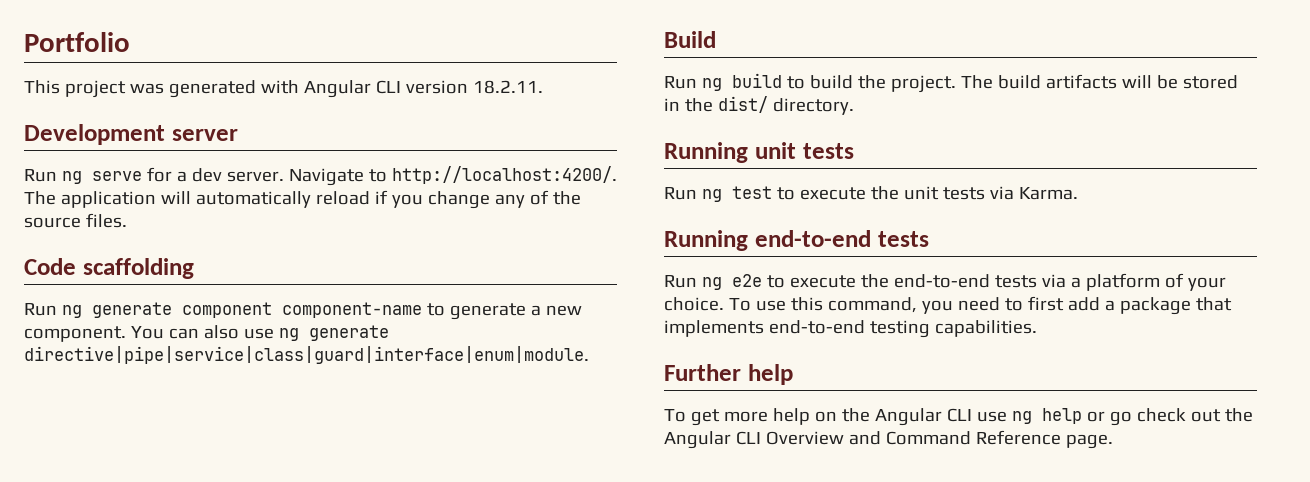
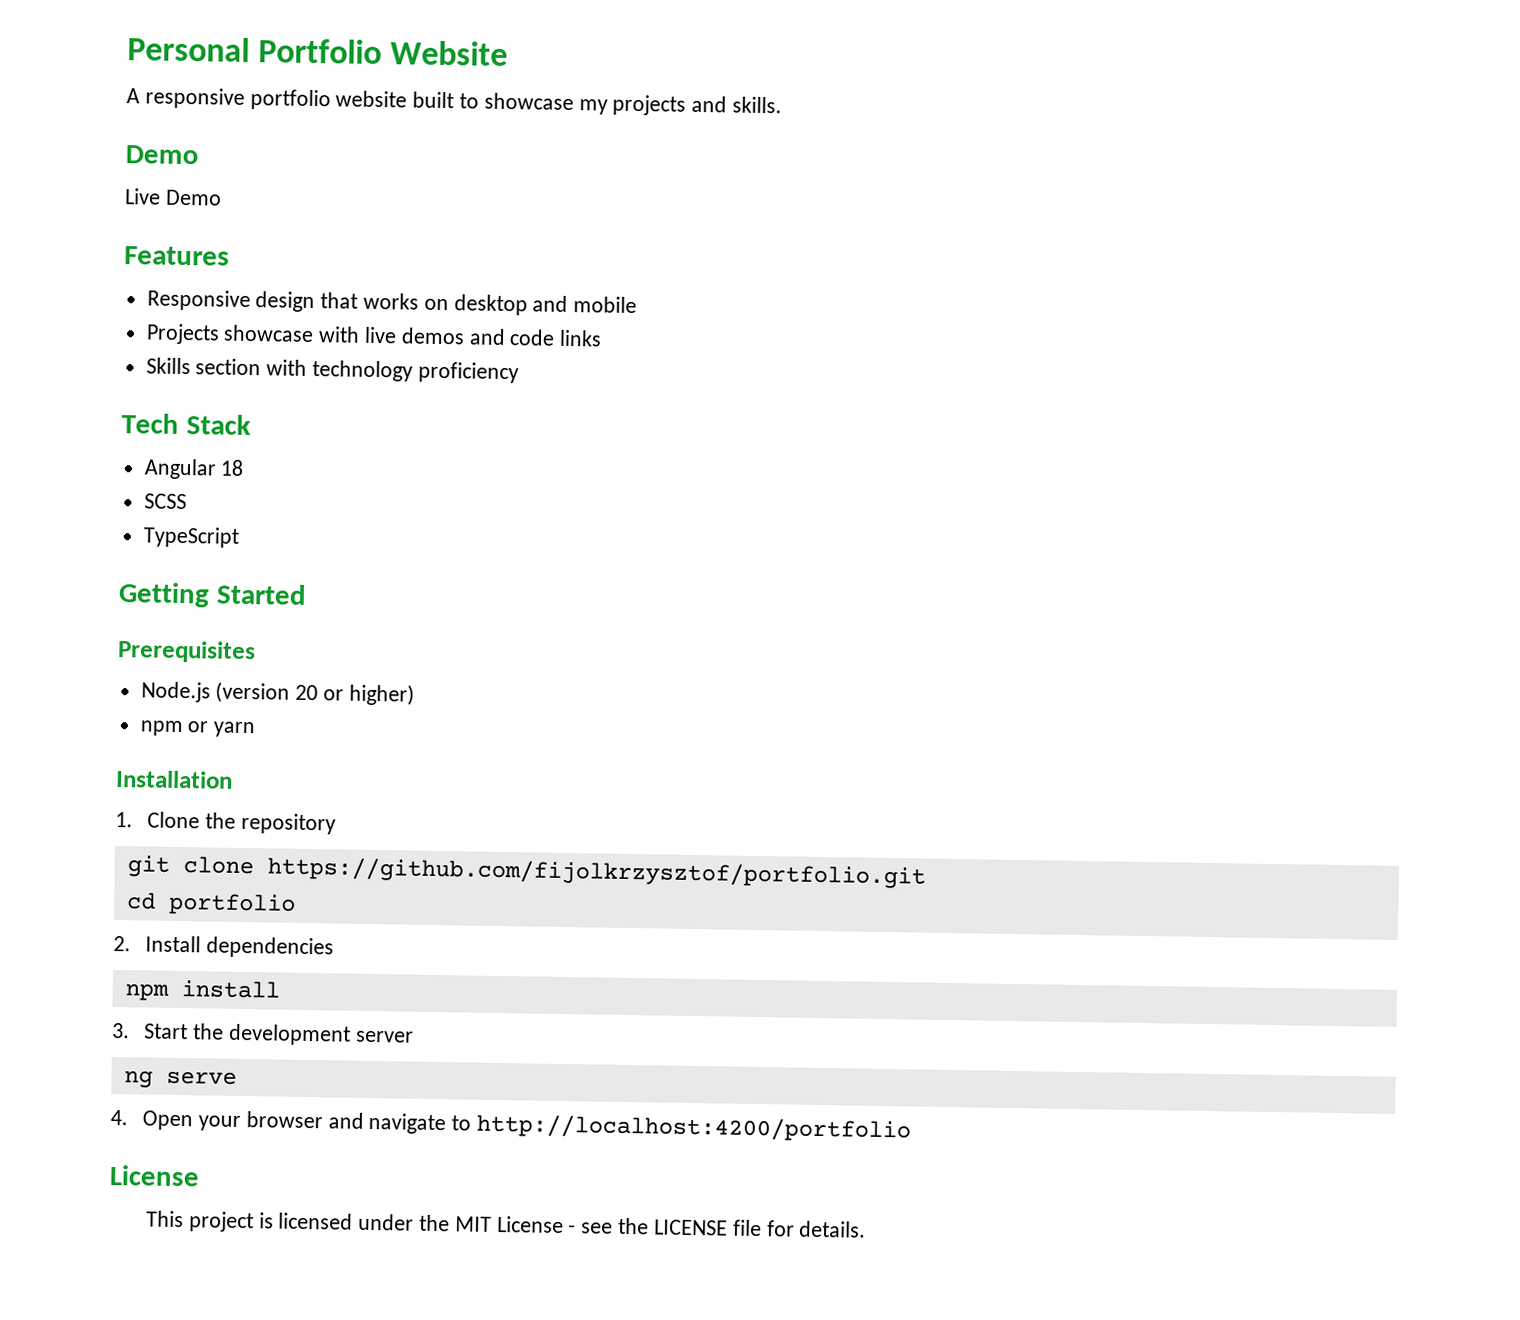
- Portfolio
- This project was generated with Angular CLI version 18.2.11.
- Development server
- Run ng serve for a dev server. Navigate to http://localhost:4200/. The application will automatically reload if you change any of the source files.
- Code scaffolding
- Run ng generate component component-name to generate a new component. You can also use ng generate directive|pipe|service|class|guard|interface|enum|module.
- Build
- Run ng build to build the project. The build artifacts will be stored in the dist/ directory.
- Running unit tests
- Run ng test to execute the unit tests via Karma.
- Running end-to-end tests
- Run ng e2e to execute the end-to-end tests via a platform of your choice. To use this command, you need to first add a package that implements end-to-end testing capabilities.
- Further help
- To get more help on the Angular CLI use ng help or go check out the Angular CLI Overview and Command Reference page.
+ Personal Portfolio Website
+ A responsive portfolio website built to showcase my projects and skills.
+ Demo
+ Live Demo
+ Features
+ Responsive design that works on desktop and mobile
+ Projects showcase with live demos and code links
+ Skills section with technology proficiency
+ Tech Stack
+ Angular 18
+ SCSS
+ TypeScript
+ Getting Started
+ Prerequisites
+ Node.js (version 20 or higher)
+ npm or yarn
+ Installation
+ 1. Clone the repository
+ git clone https://github.com/fijolkrzysztof/portfolio.git
+ cd portfolio
+ 2. Install dependencies
+ npm install
+ 3. Start the development server
+ ng serve
+ 4. Open your browser and navigate to http://localhost:4200/portfolio
+ License
+ This project is licensed under the MIT License - see the LICENSE file for details.

